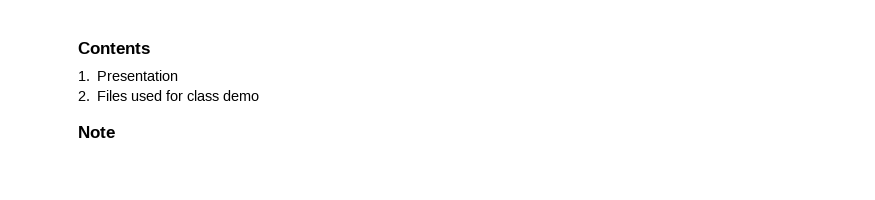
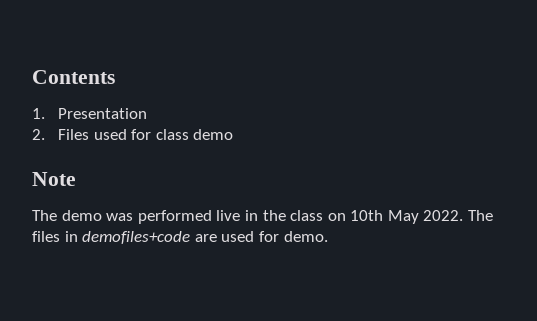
+ The demo was performed live in the class on 10th May 2022. The files in demofiles+code are used for demo.

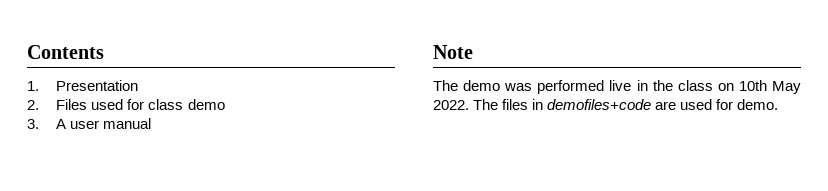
+ 3. A user manual

